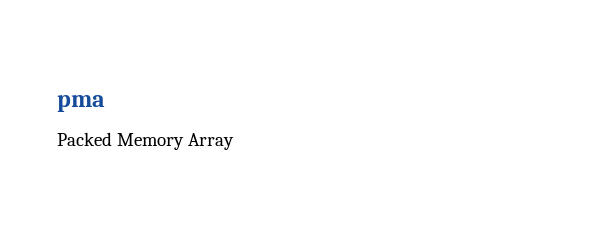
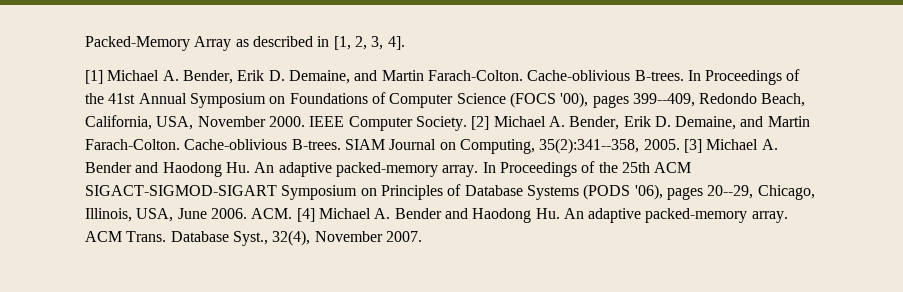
- pma
- Packed Memory Array
+ Packed-Memory Array as described in [1, 2, 3, 4].
+ [1] Michael A. Bender, Erik D. Demaine, and Martin Farach-Colton. Cache-oblivious B-trees. In Proceedings of the 41st Annual Symposium on Foundations of Computer Science (FOCS '00), pages 399--409, Redondo Beach, California, USA, November 2000. IEEE Computer Society. [2] Michael A. Bender, Erik D. Demaine, and Martin Farach-Colton. Cache-oblivious B-trees. SIAM Journal on Computing, 35(2):341--358, 2005. [3] Michael A. Bender and Haodong Hu. An adaptive packed-memory array. In Proceedings of the 25th ACM SIGACT-SIGMOD-SIGART Symposium on Principles of Database Systems (PODS '06), pages 20--29, Chicago, Illinois, USA, June 2006. ACM. [4] Michael A. Bender and Haodong Hu. An adaptive packed-memory array. ACM Trans. Database Syst., 32(4), November 2007.

